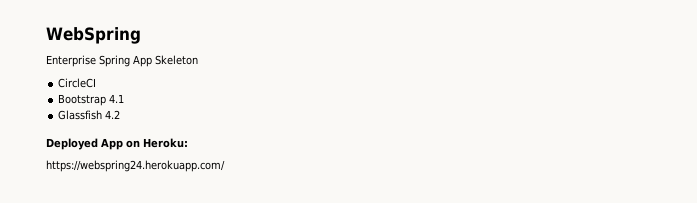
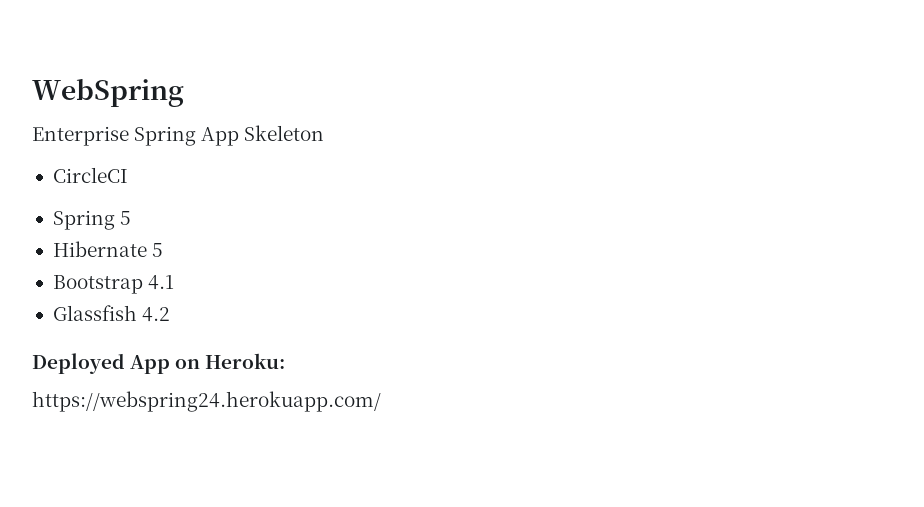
+ Spring 5
+ Hibernate 5

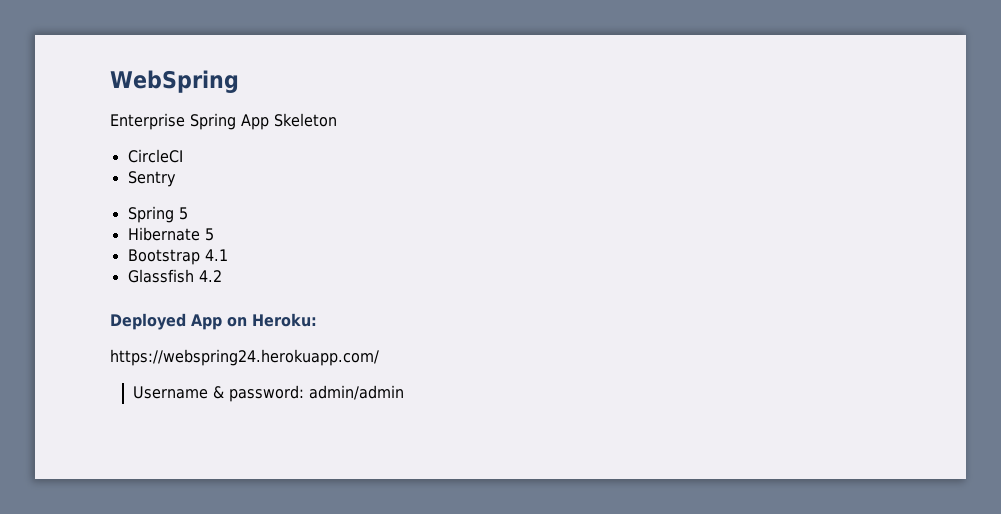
+ Sentry
+ Username & password: admin/admin

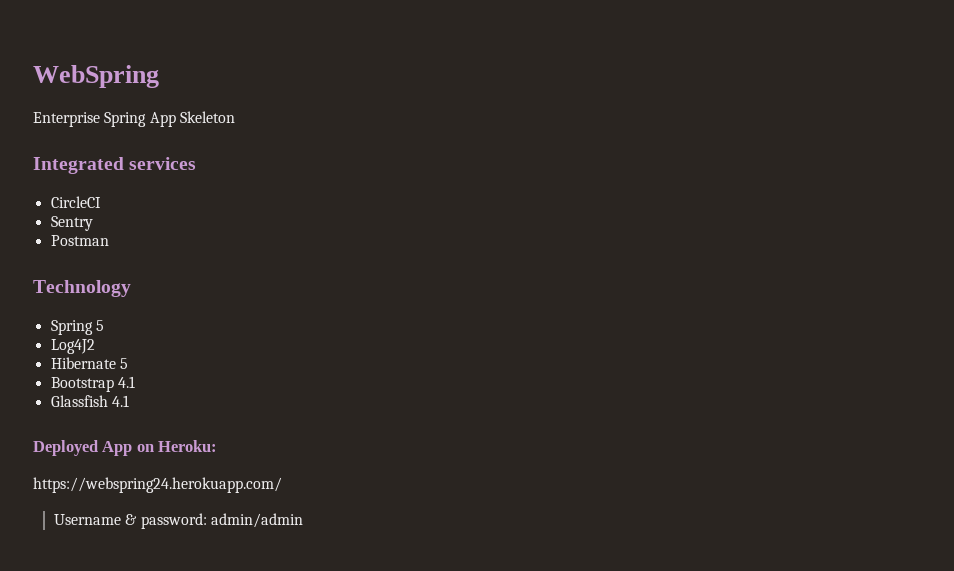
+ Integrated services
+ Postman
+ Technology
+ Log4J2
- Glassfish 4.2
+ Glassfish 4.1

